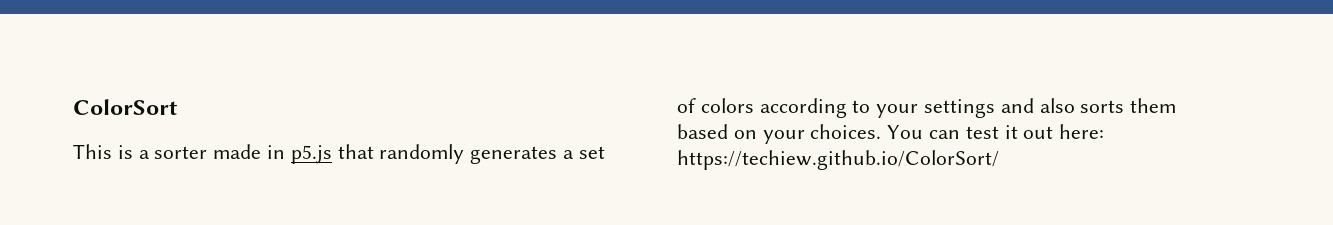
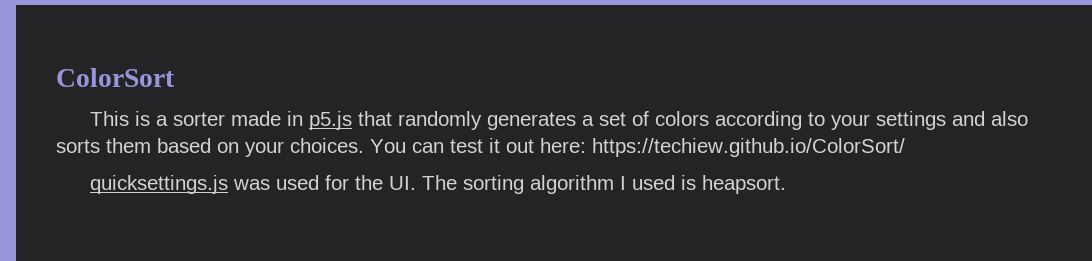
+ quicksettings.js was used for the UI. The sorting algorithm I used is heapsort.

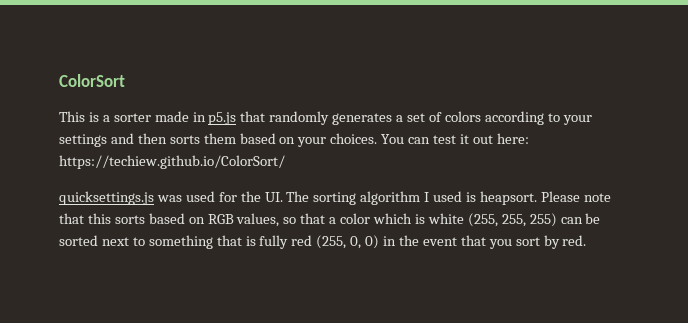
- This is a sorter made in p5.js that randomly generates a set of colors according to your settings and also sorts them based on your choices.
+ This is a sorter made in p5.js that randomly generates a set of colors according to your settings and then sorts them based on your choices.
+ Please note that this sorts based on RGB values, so that a color which is white (255, 255, 255) can be sorted next to something that is fully red (255, 0, 0) in the event that you sort by red.

